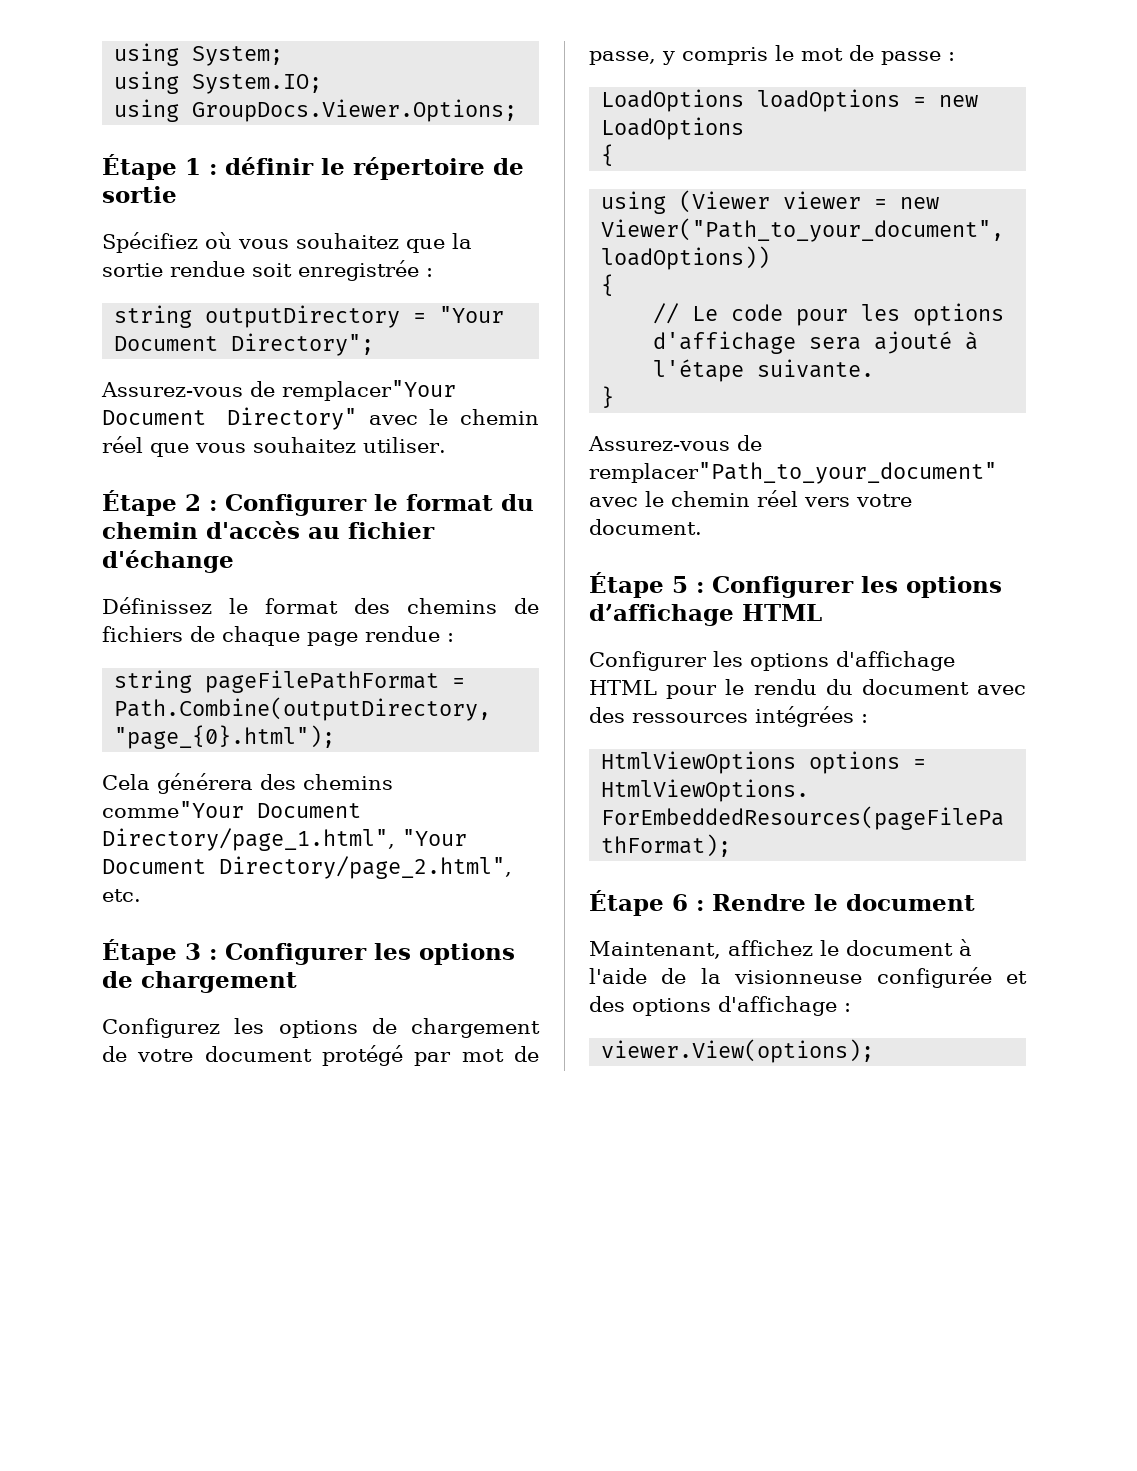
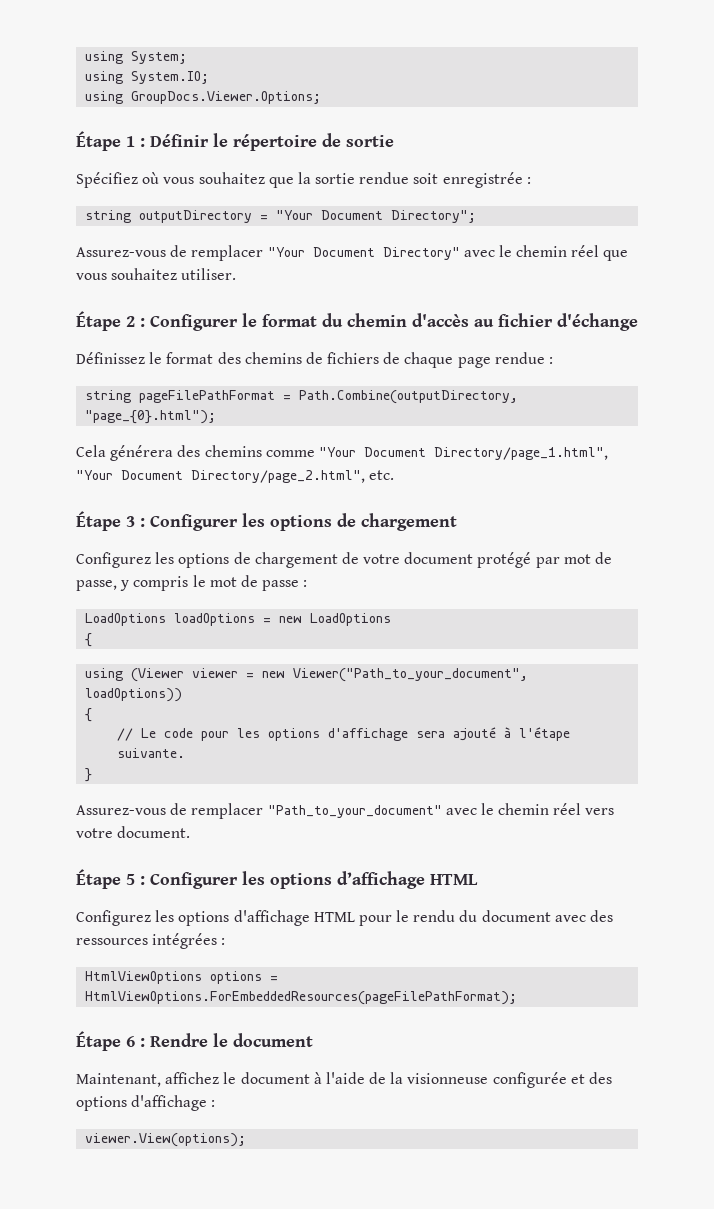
- Étape 1 : définir le répertoire de sortie
+ Étape 1 : Définir le répertoire de sortie
- Assurez-vous de remplacer"Your Document Directory" avec le chemin réel que vous souhaitez utiliser.
+ Assurez-vous de remplacer "Your Document Directory" avec le chemin réel que vous souhaitez utiliser.
- Cela générera des chemins comme"Your Document Directory/page_1.html", "Your Document Directory/page_2.html", etc.
+ Cela générera des chemins comme "Your Document Directory/page_1.html", "Your Document Directory/page_2.html", etc.
- Assurez-vous de remplacer"Path_to_your_document" avec le chemin réel vers votre document.
+ Assurez-vous de remplacer "Path_to_your_document" avec le chemin réel vers votre document.
- Configurer les options d'affichage HTML pour le rendu du document avec des ressources intégrées :
+ Configurez les options d'affichage HTML pour le rendu du document avec des ressources intégrées :

